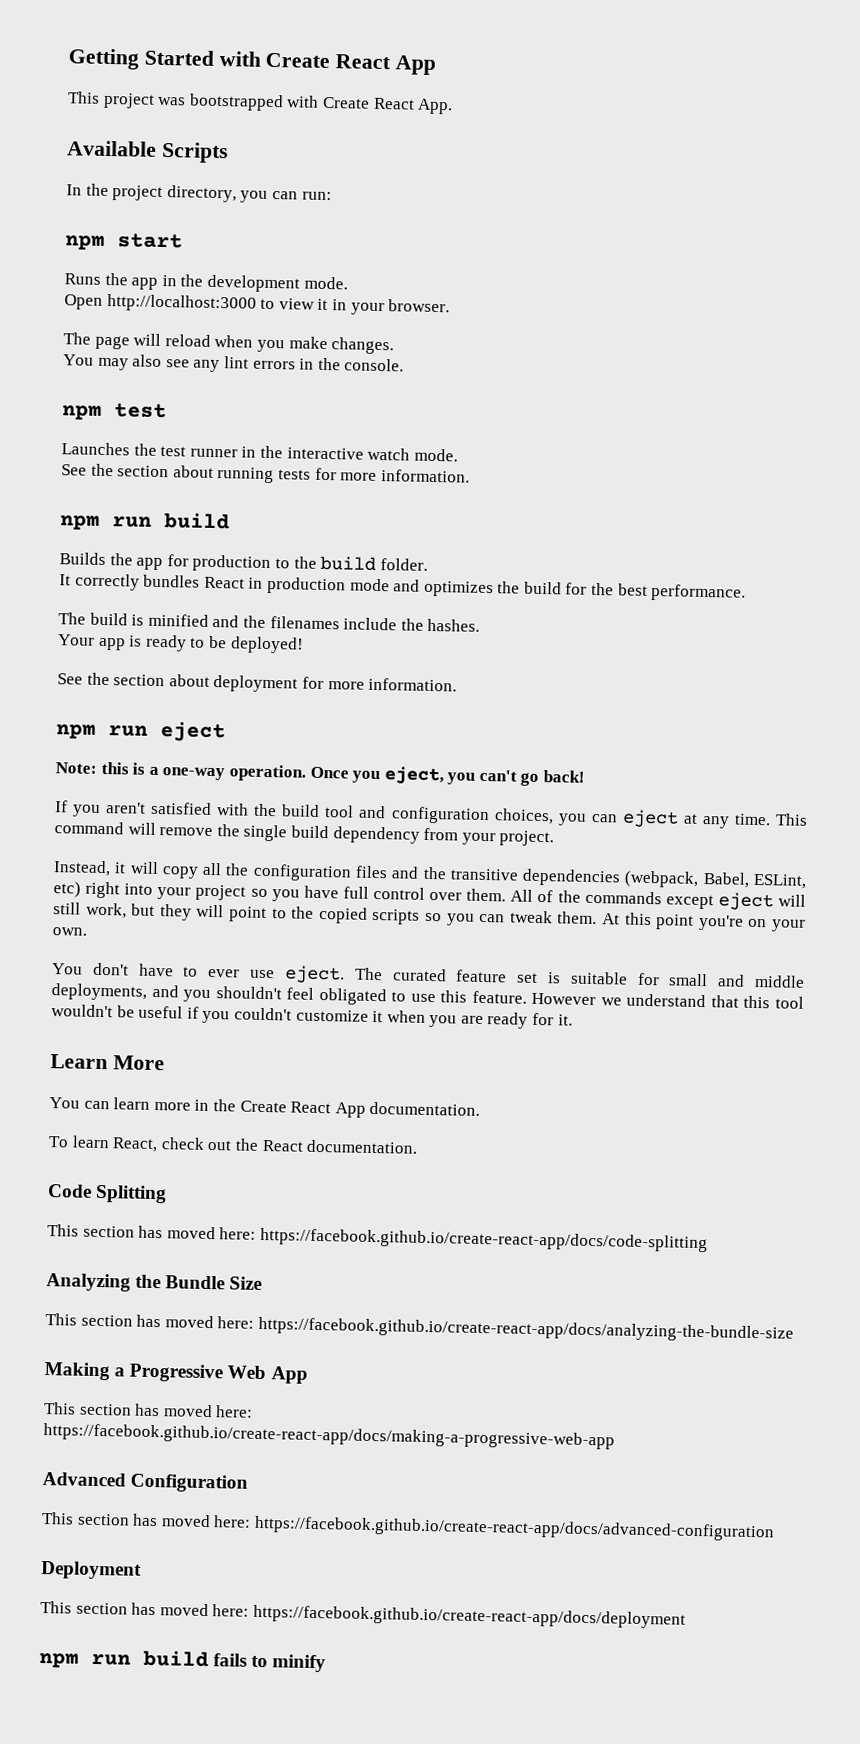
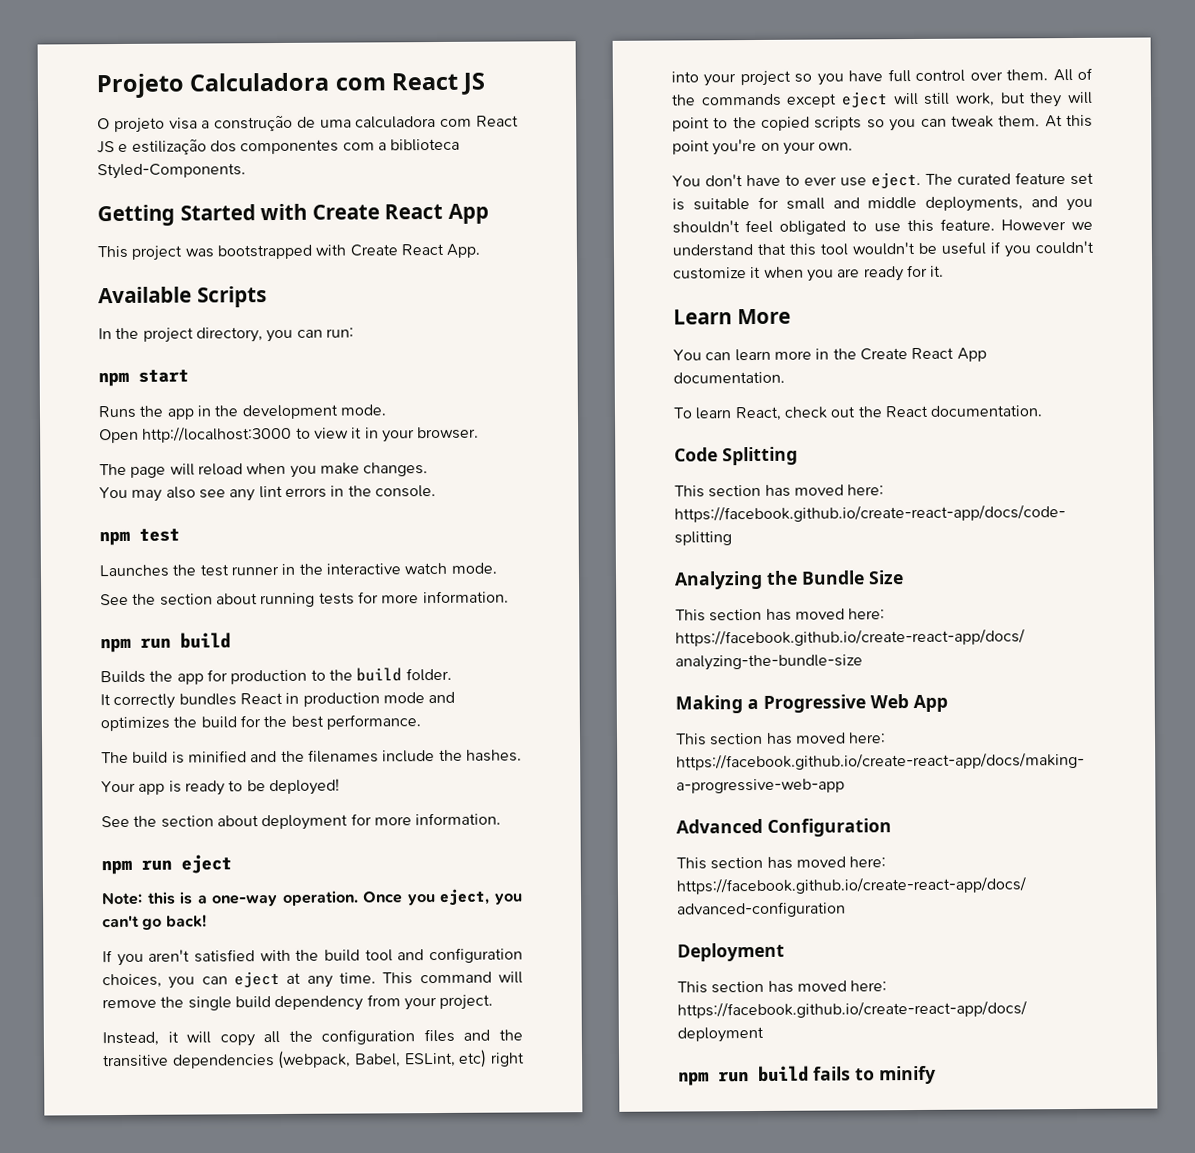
+ Projeto Calculadora com React JS
+ O projeto visa a construção de uma calculadora com React JS e estilização dos componentes com a biblioteca Styled-Components.

